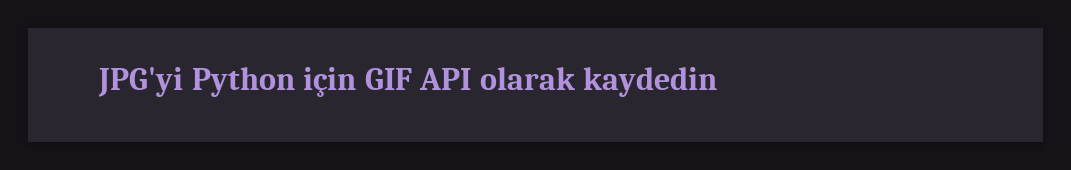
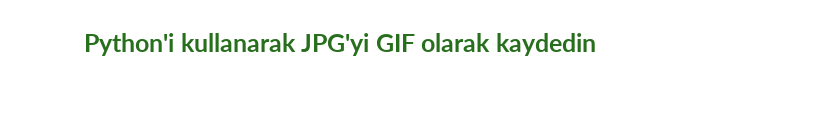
- JPG'yi Python için GIF API olarak kaydedin
+ Python'i kullanarak JPG'yi GIF olarak kaydedin

